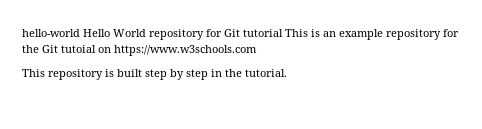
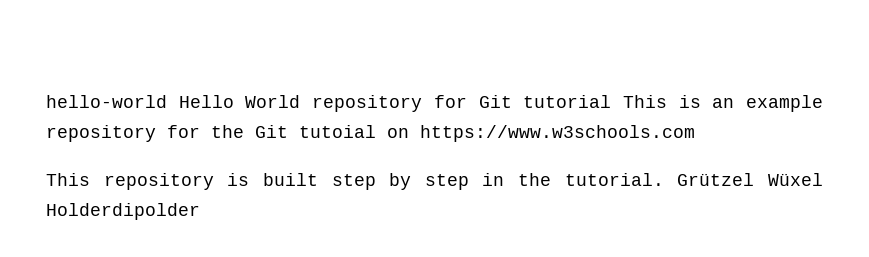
+ Grützel Wüxel Holderdipolder

